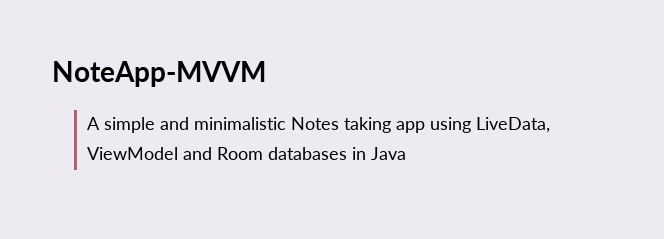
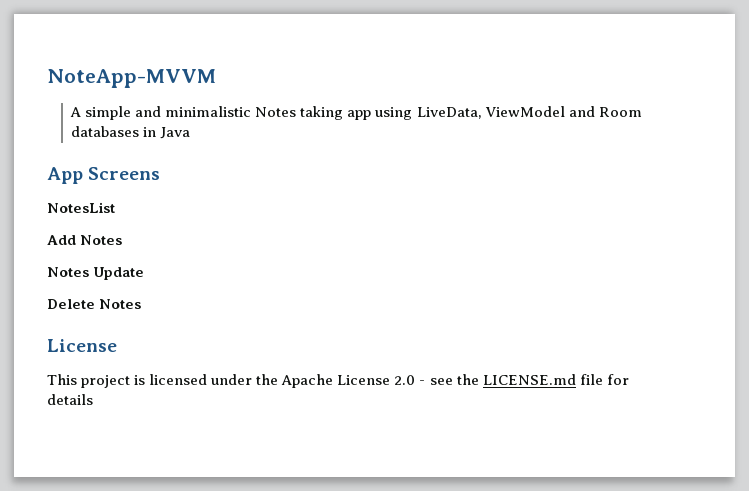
+ App Screens
+ NotesList
+ Add Notes
+ Notes Update
+ Delete Notes
+ License
+ This project is licensed under the Apache License 2.0 - see the LICENSE.md file for details

